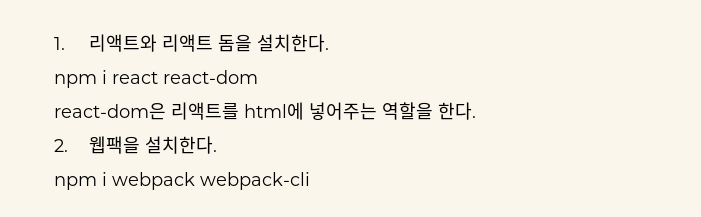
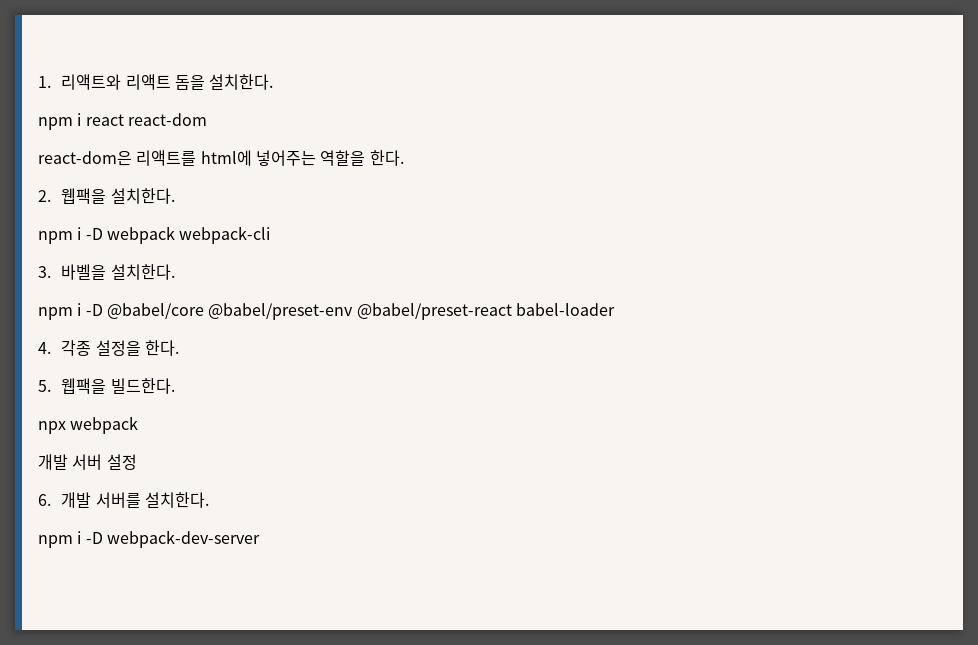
- npm i webpack webpack-cli
+ npm i -D webpack webpack-cli
+ 3. 바벨을 설치한다.
+ npm i -D @babel/core @babel/preset-env @babel/preset-react babel-loader
+ 4. 각종 설정을 한다.
+ 5. 웹팩을 빌드한다.
+ npx webpack
+ 개발 서버 설정
+ 6. 개발 서버를 설치한다.
+ npm i -D webpack-dev-server

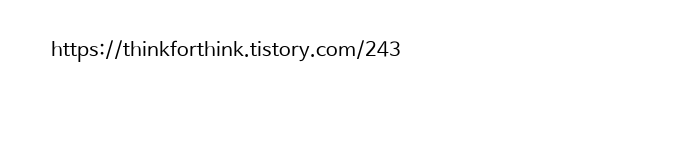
- 1. 리액트와 리액트 돔을 설치한다.
- npm i react react-dom
- react-dom은 리액트를 html에 넣어주는 역할을 한다.
- 2. 웹팩을 설치한다.
- npm i -D webpack webpack-cli
- 3. 바벨을 설치한다.
- npm i -D @babel/core @babel/preset-env @babel/preset-react babel-loader
- 4. 각종 설정을 한다.
- 5. 웹팩을 빌드한다.
- npx webpack
- 개발 서버 설정
- 6. 개발 서버를 설치한다.
- npm i -D webpack-dev-server
+ https://thinkforthink.tistory.com/243

